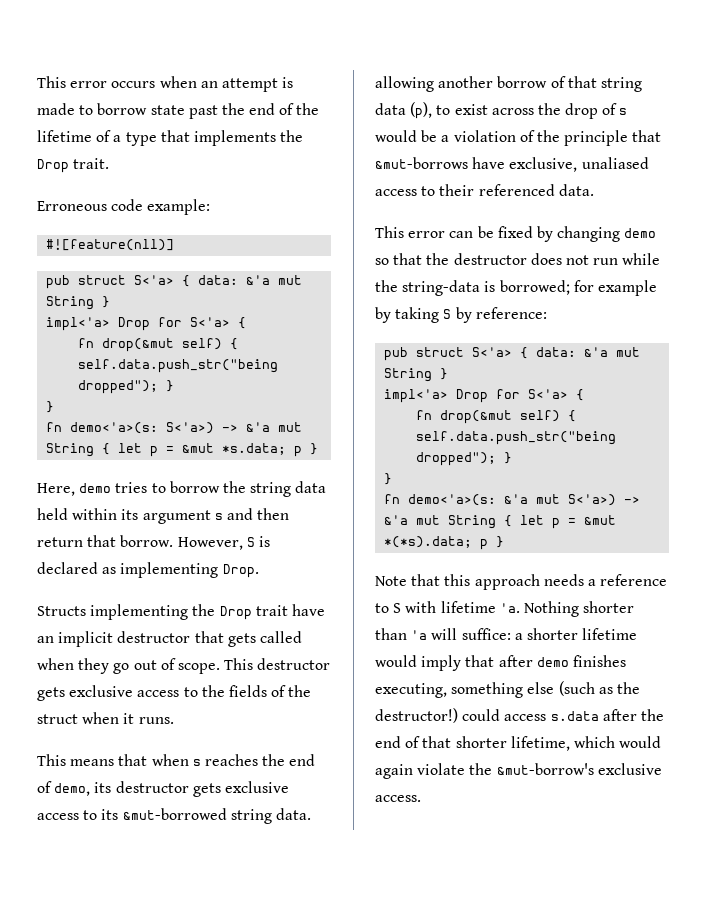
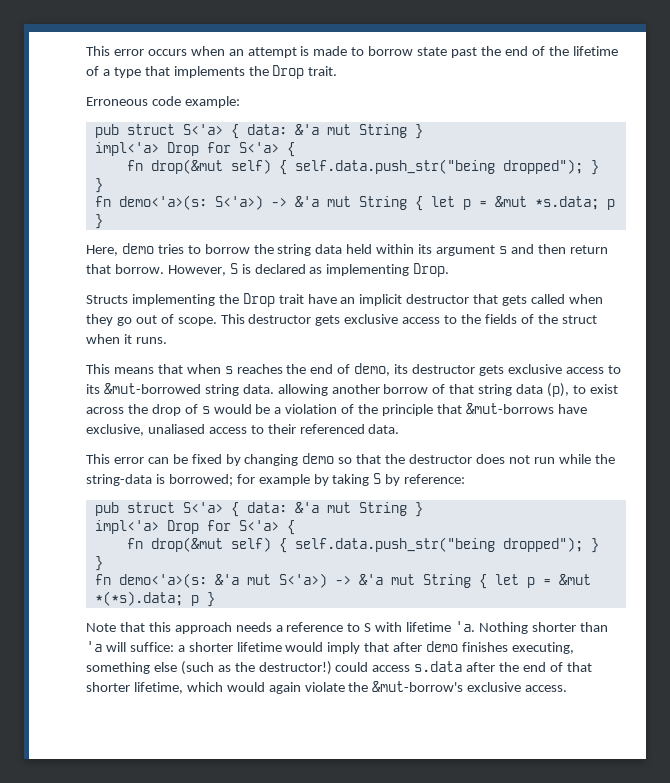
- #![feature(nll)]

